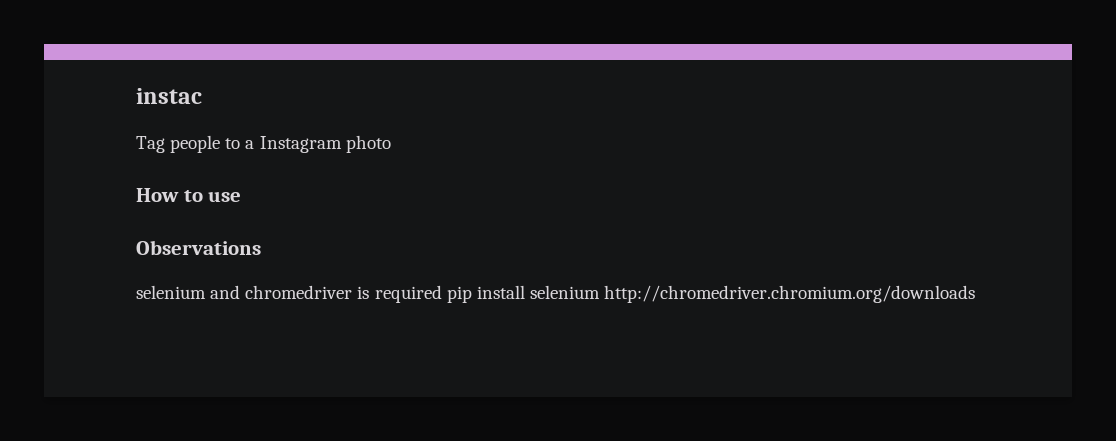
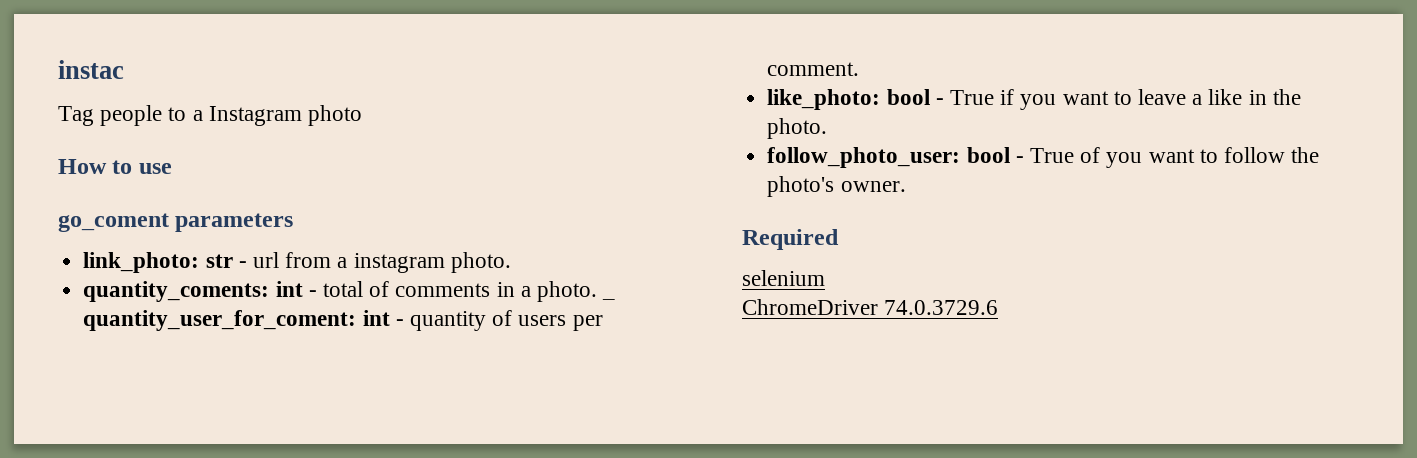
- Observations
- selenium and chromedriver is required pip install selenium http://chromedriver.chromium.org/downloads
+ go_coment parameters
+ link_photo: str - url from a instagram photo.
+ quantity_coments: int - total of comments in a photo. _ quantity_user_for_coment: int - quantity of users per comment.
+ like_photo: bool - True if you want to leave a like in the photo.
+ follow_photo_user: bool - True of you want to follow the photo's owner.
+ Required
+ selenium
+ ChromeDriver 74.0.3729.6

